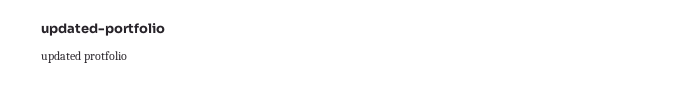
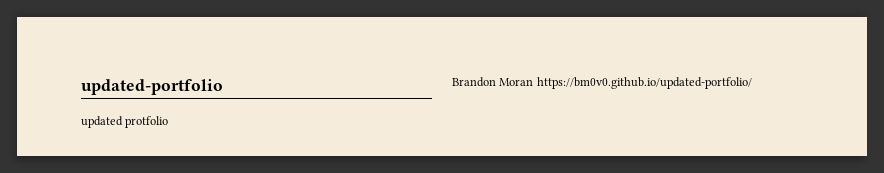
+ Brandon Moran https://bm0v0.github.io/updated-portfolio/

